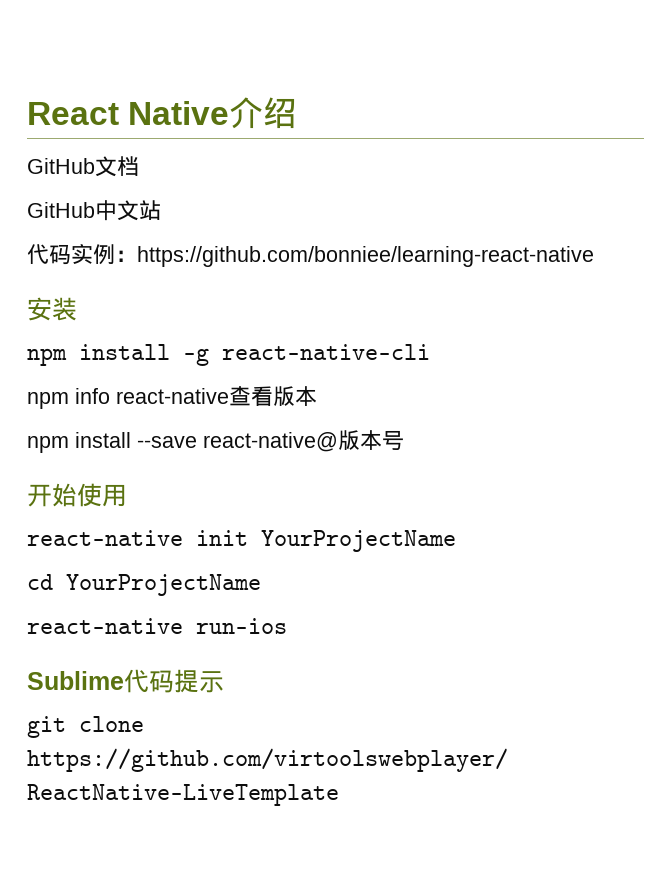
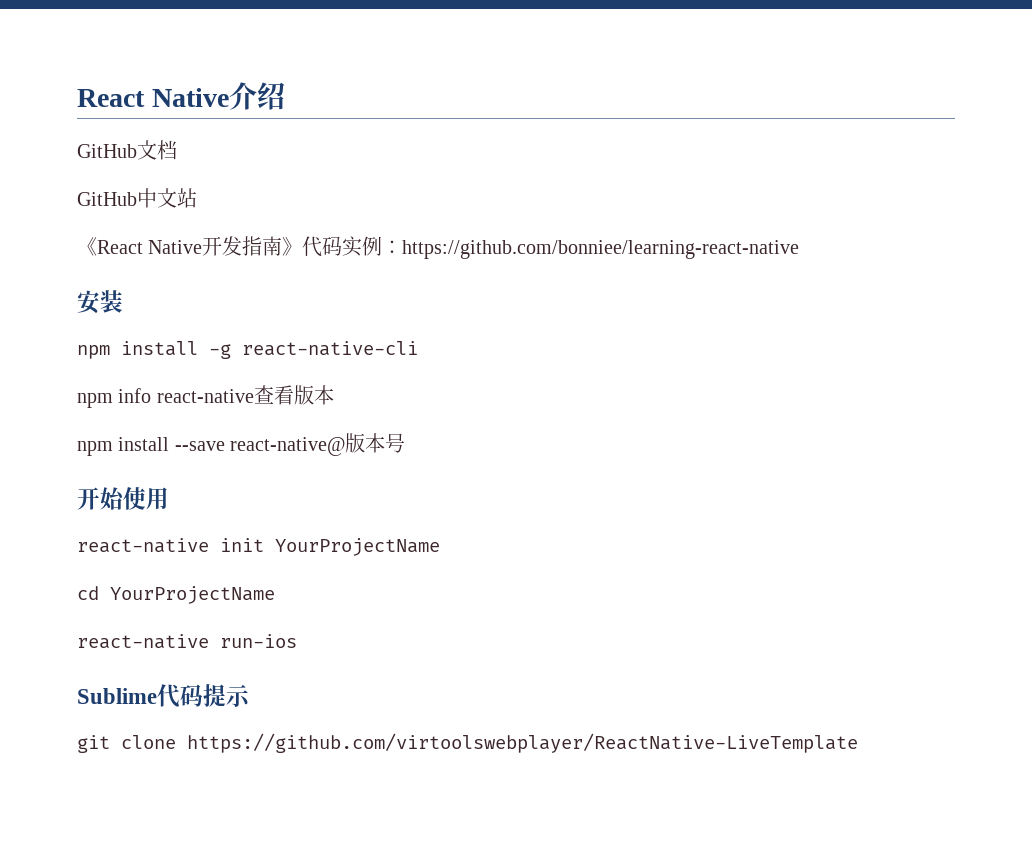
- 代码实例：https://github.com/bonniee/learning-react-native
+ 《React Native开发指南》代码实例：https://github.com/bonniee/learning-react-native

